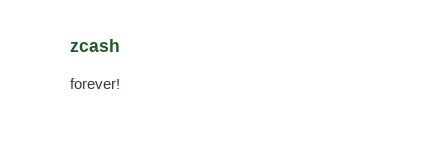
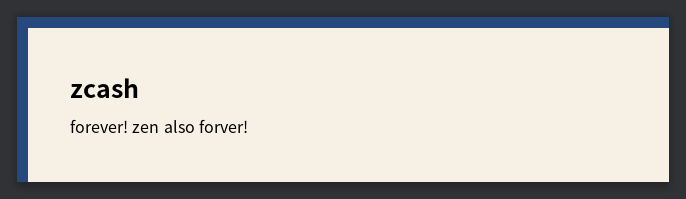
- forever!
+ forever! zen also forver!

